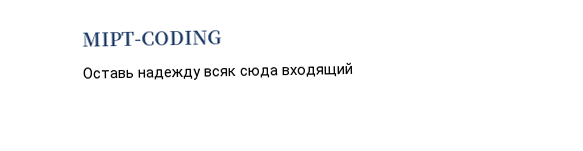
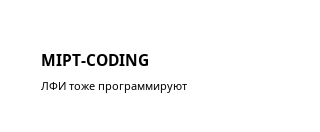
- Оставь надежду всяк сюда входящий
+ ЛФИ тоже программируют

